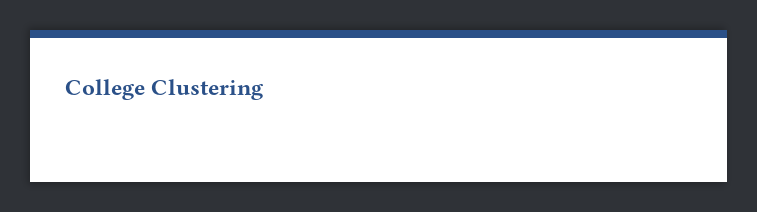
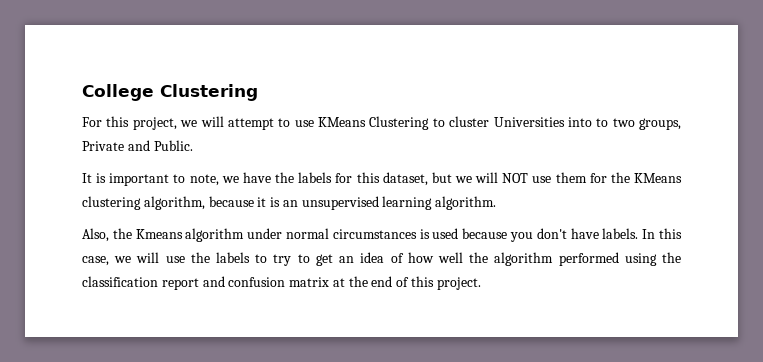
+ For this project, we will attempt to use KMeans Clustering to cluster Universities into to two groups, Private and Public.
+ It is important to note, we have the labels for this dataset, but we will NOT use them for the KMeans clustering algorithm, because it is an unsupervised learning algorithm.
+ Also, the Kmeans algorithm under normal circumstances is used because you don't have labels. In this case, we will use the labels to try to get an idea of how well the algorithm performed using the classification report and confusion matrix at the end of this project.

